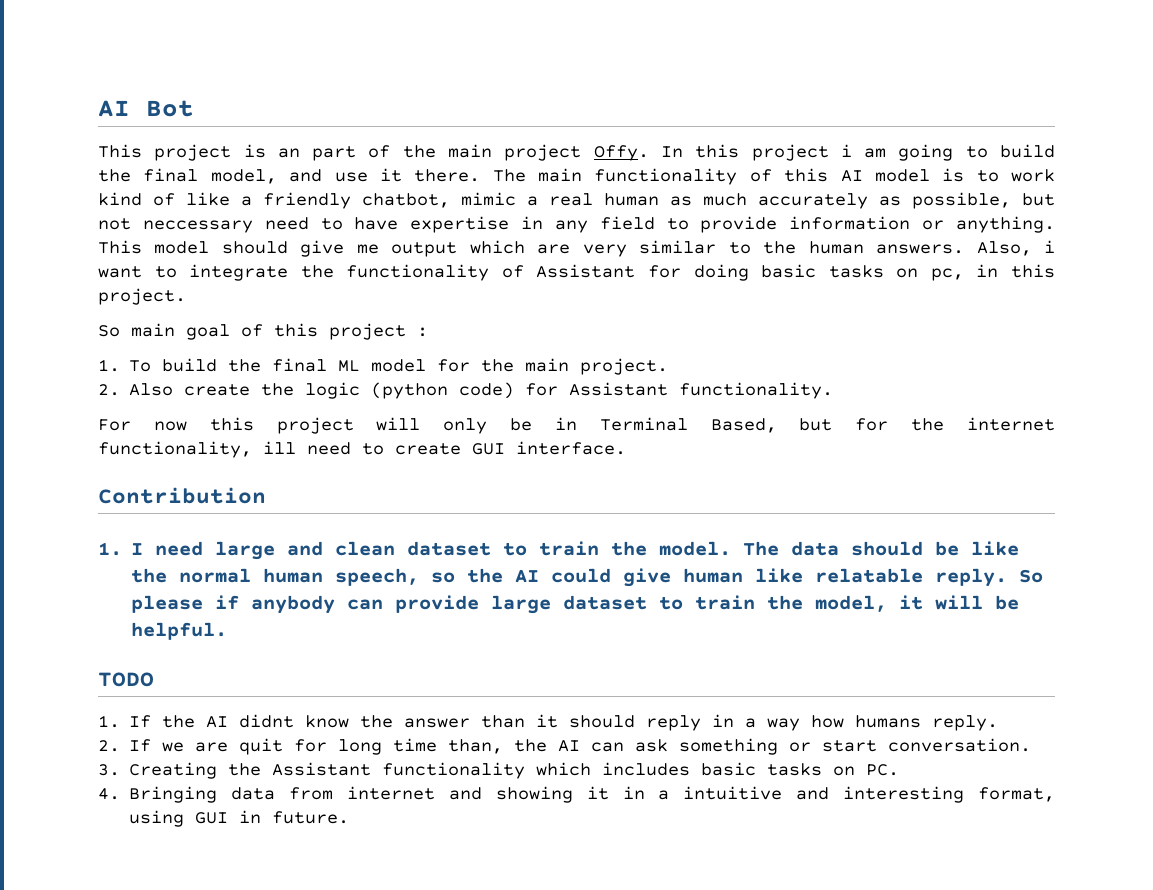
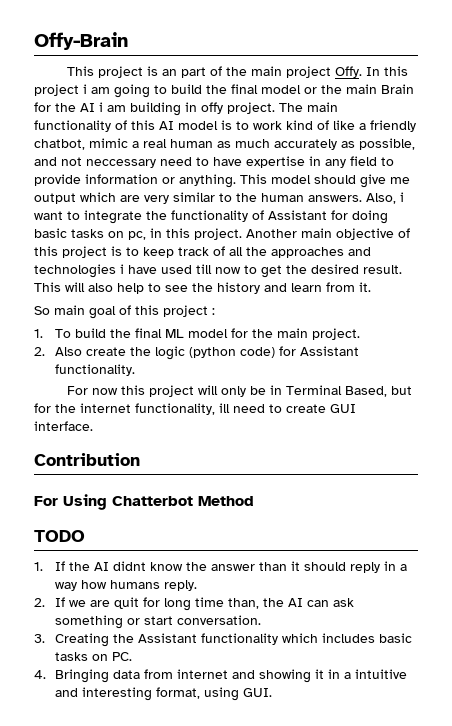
- AI Bot
+ Offy-Brain
- In this project i am going to build the final model, and use it there.
+ In this project i am going to build the final model or the main Brain for the AI i am building in offy project.
- The main functionality of this AI model is to work kind of like a friendly chatbot, mimic a real human as much accurately as possible, but not neccessary need to have expertise in any field to provide information or anything.
+ The main functionality of this AI model is to work kind of like a friendly chatbot, mimic a real human as much accurately as possible, and not neccessary need to have expertise in any field to provide information or anything.
+ Another main objective of this project is to keep track of all the approaches and technologies i have used till now to get the desired result. This will also help to see the history and learn from it.
- 1. I need large and clean dataset to train the model. The data should be like the normal human speech, so the AI could give human like relatable reply. So please if anybody can provide large dataset to train the model, it will be helpful.
+ For Using Chatterbot Method
- 4. Bringing data from internet and showing it in a intuitive and interesting format, using GUI in future.
+ 4. Bringing data from internet and showing it in a intuitive and interesting format, using GUI.

